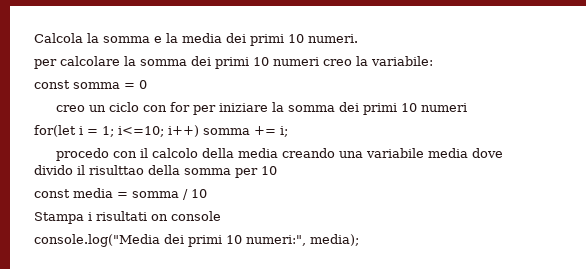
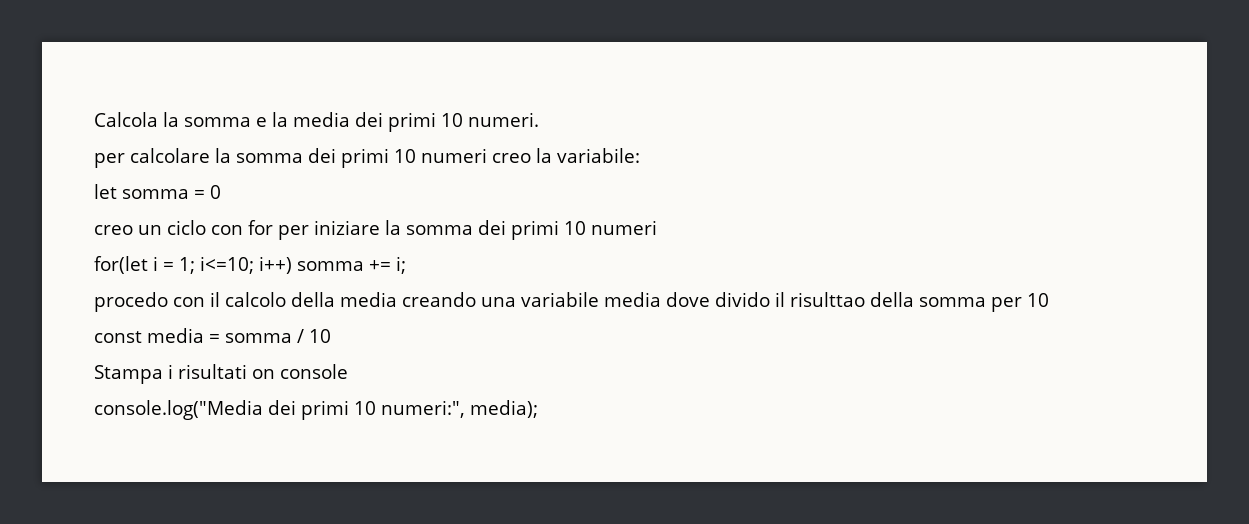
- const somma = 0
+ let somma = 0

